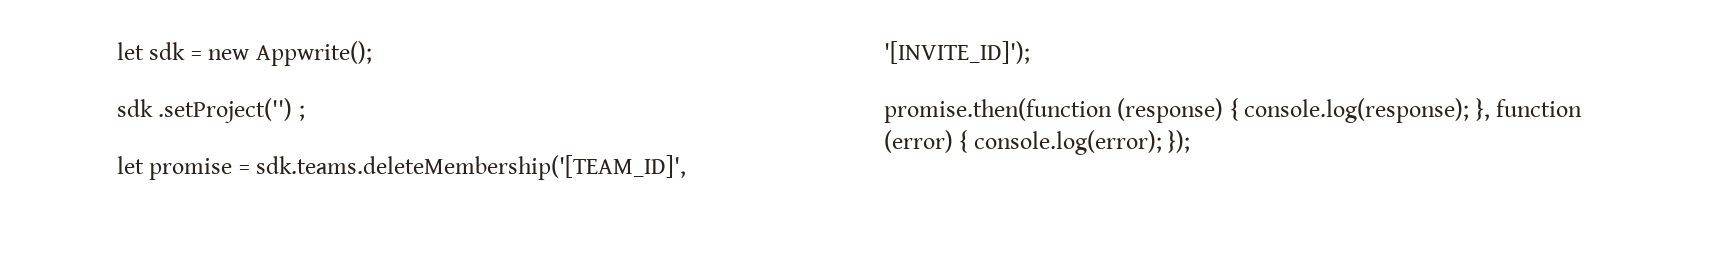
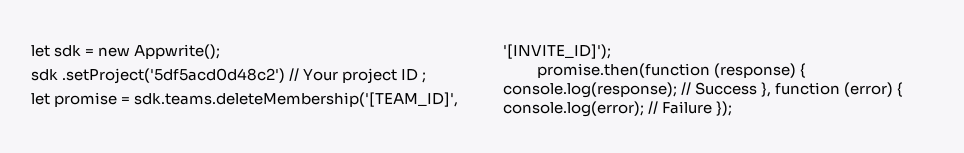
- sdk .setProject('') ;
+ sdk .setProject('5df5acd0d48c2') // Your project ID ;
- promise.then(function (response) { console.log(response); }, function (error) { console.log(error); });
+ promise.then(function (response) { console.log(response); // Success }, function (error) { console.log(error); // Failure });

